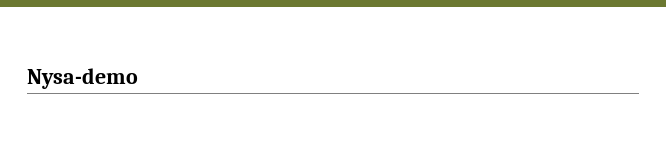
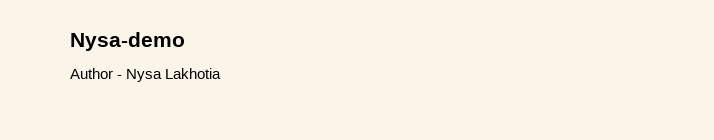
+ Author - Nysa Lakhotia

